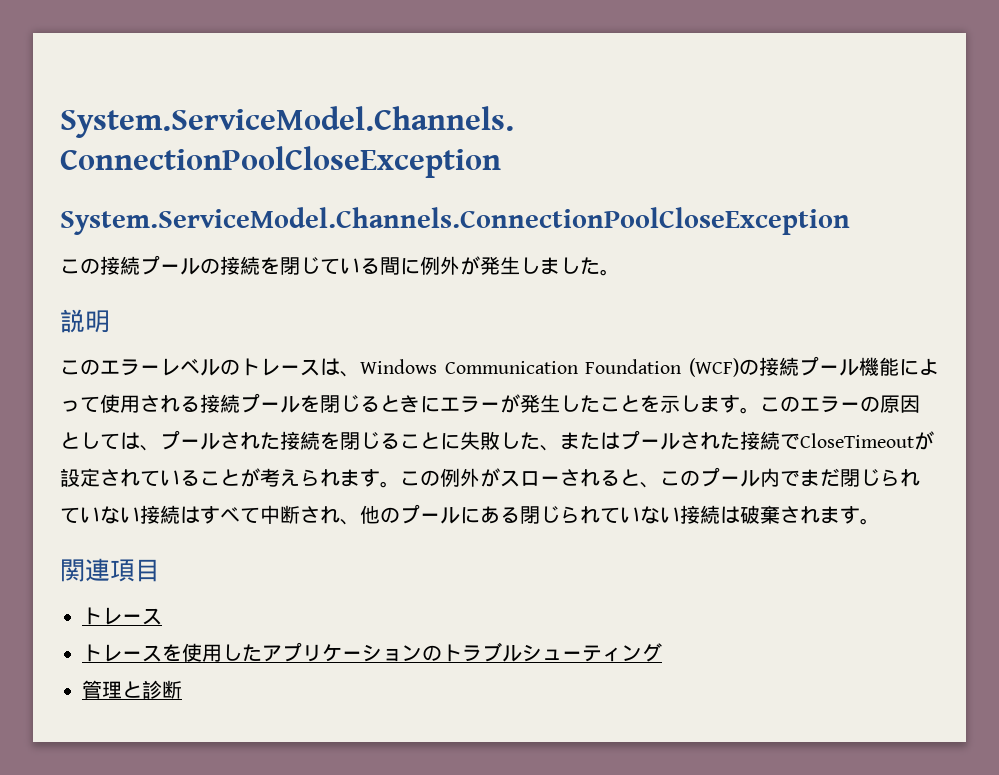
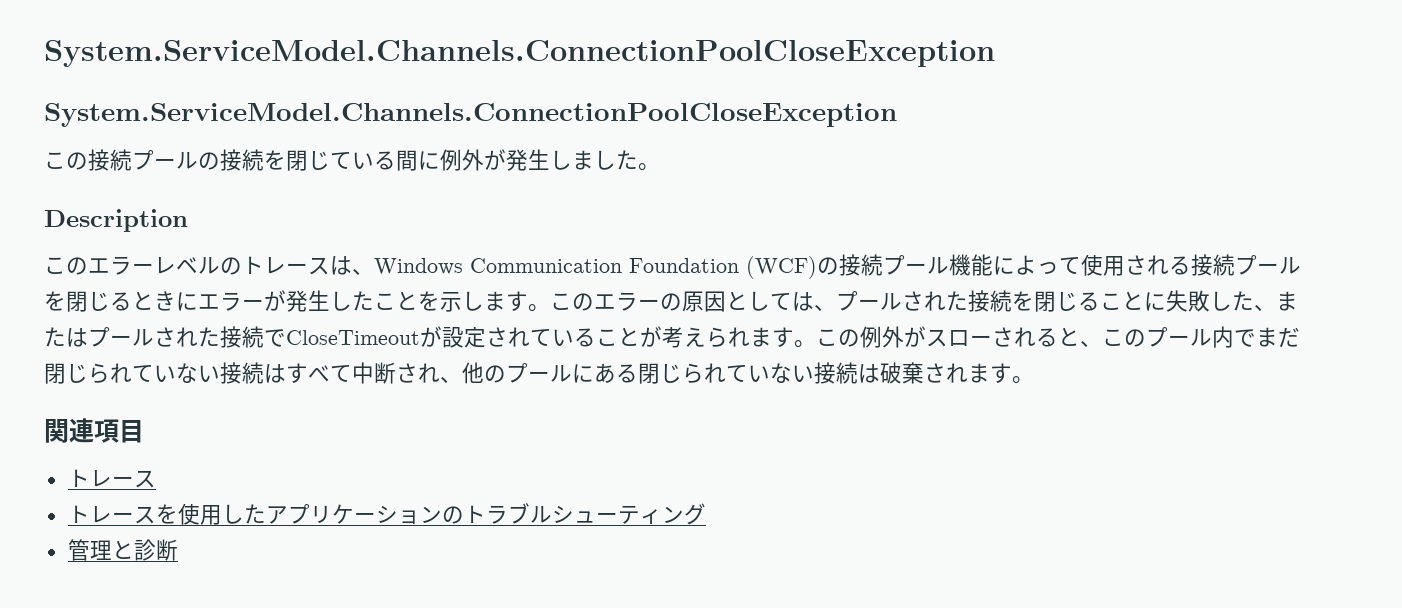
- 説明
+ Description

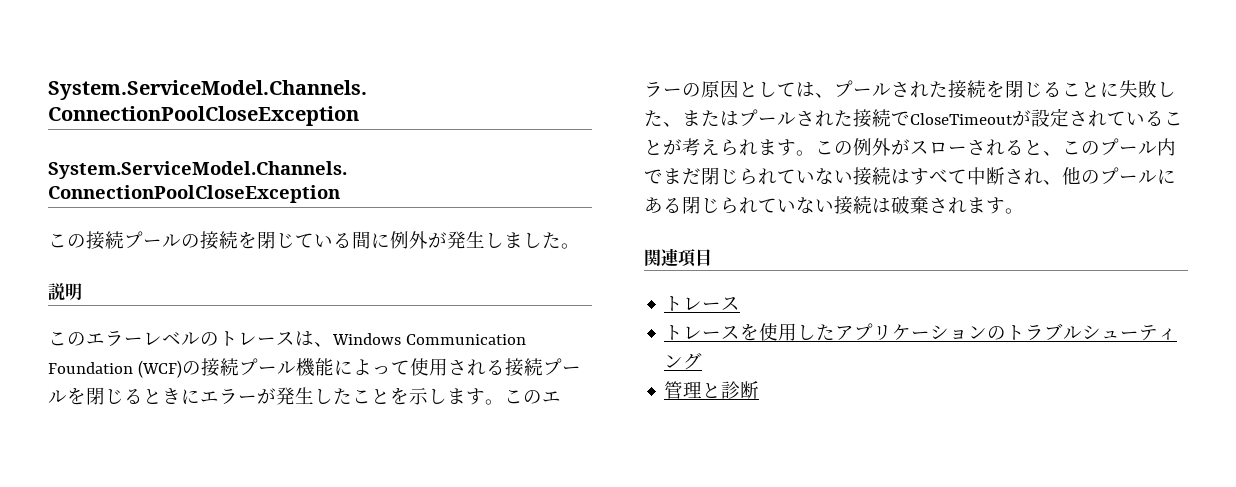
- Description
+ 説明

